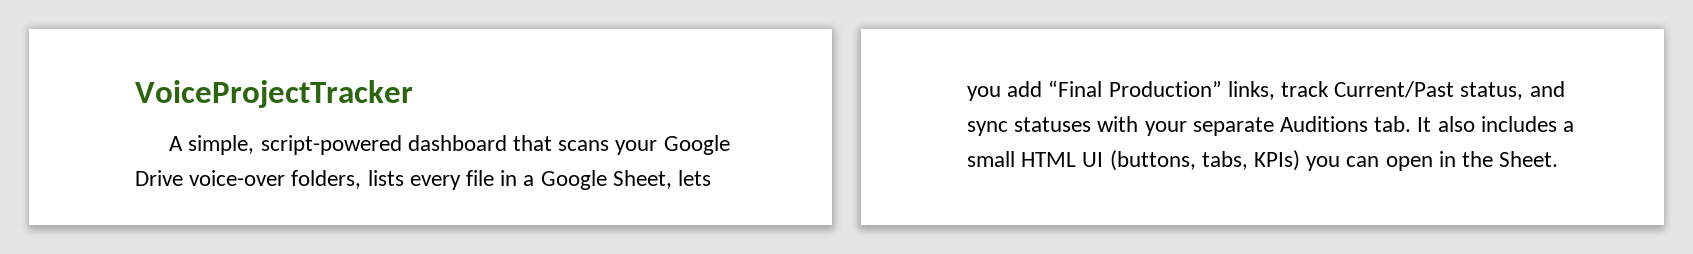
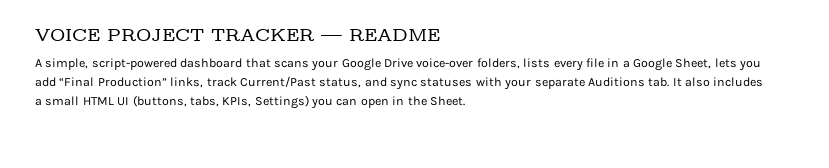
- VoiceProjectTracker
+ VOICE PROJECT TRACKER — README
- A simple, script-powered dashboard that scans your Google Drive voice-over folders, lists every file in a Google Sheet, lets you add “Final Production” links, track Current/Past status, and sync statuses with your separate Auditions tab. It also includes a small HTML UI (buttons, tabs, KPIs) you can open in the Sheet.
+ A simple, script-powered dashboard that scans your Google Drive voice-over folders, lists every file in a Google Sheet, lets you add “Final Production” links, track Current/Past status, and sync statuses with your separate Auditions tab. It also includes a small HTML UI (buttons, tabs, KPIs, Settings) you can open in the Sheet.

